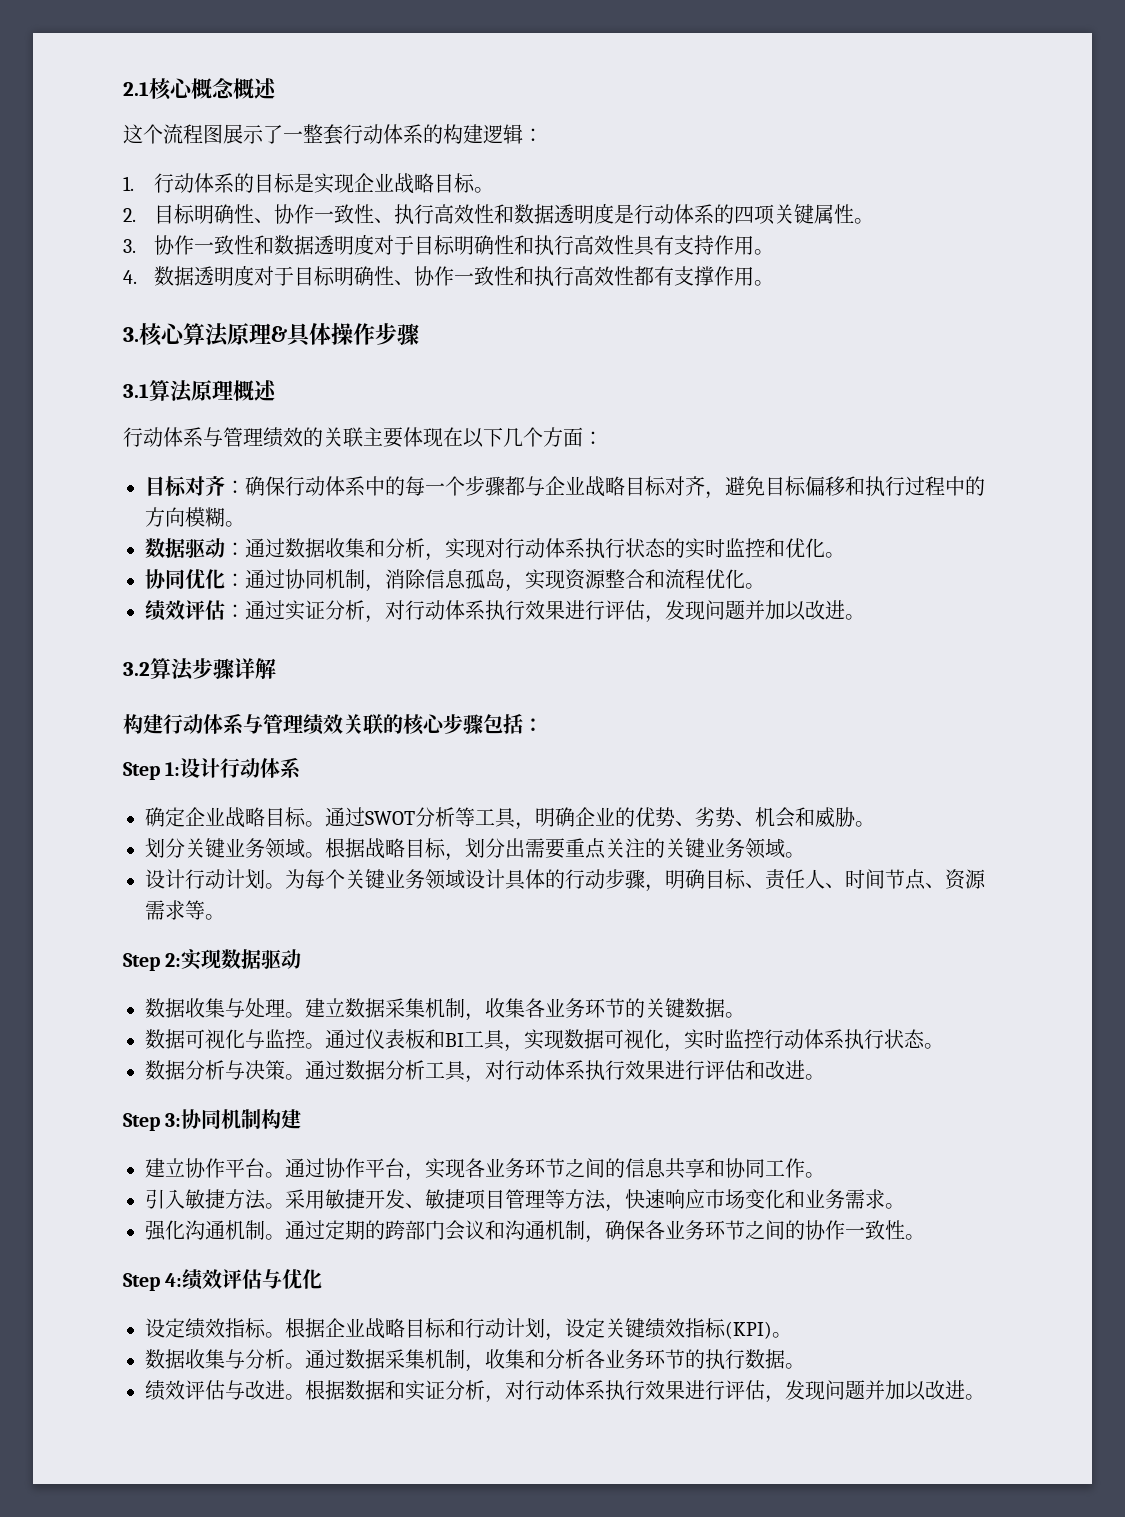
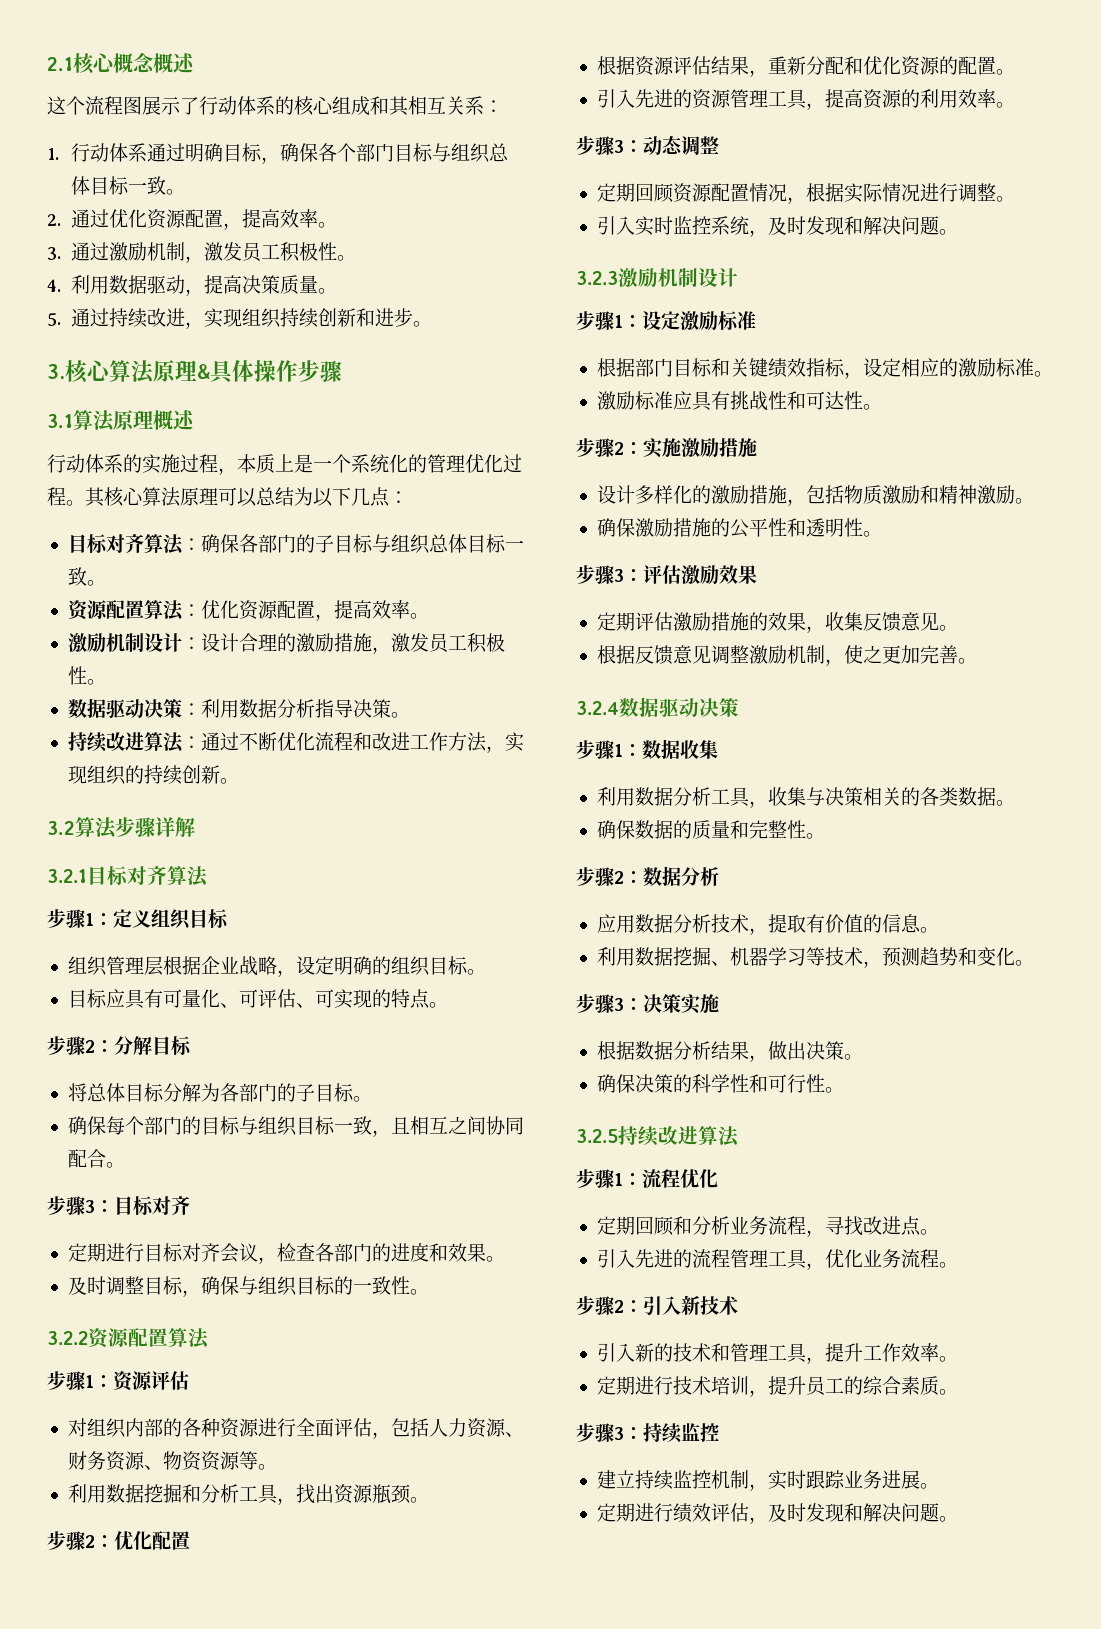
- 这个流程图展示了一整套行动体系的构建逻辑：
+ 这个流程图展示了行动体系的核心组成和其相互关系：
- 1.行动体系的目标是实现企业战略目标。
- 2.目标明确性、协作一致性、执行高效性和数据透明度是行动体系的四项关键属性。
- 3.协作一致性和数据透明度对于目标明确性和执行高效性具有支持作用。
- 4.数据透明度对于目标明确性、协作一致性和执行高效性都有支撑作用。
+ 1.行动体系通过明确目标，确保各个部门目标与组织总体目标一致。
+ 2.通过优化资源配置，提高效率。
+ 3.通过激励机制，激发员工积极性。
+ 4.利用数据驱动，提高决策质量。
+ 5.通过持续改进，实现组织持续创新和进步。
- 行动体系与管理绩效的关联主要体现在以下几个方面：
- 目标对齐：确保行动体系中的每一个步骤都与企业战略目标对齐，避免目标偏移和执行过程中的方向模糊。
- 数据驱动：通过数据收集和分析，实现对行动体系执行状态的实时监控和优化。
- 协同优化：通过协同机制，消除信息孤岛，实现资源整合和流程优化。
- 绩效评估：通过实证分析，对行动体系执行效果进行评估，发现问题并加以改进。
+ 行动体系的实施过程，本质上是一个系统化的管理优化过程。其核心算法原理可以总结为以下几点：
+ 目标对齐算法：确保各部门的子目标与组织总体目标一致。
+ 资源配置算法：优化资源配置，提高效率。
+ 激励机制设计：设计合理的激励措施，激发员工积极性。
+ 数据驱动决策：利用数据分析指导决策。
+ 持续改进算法：通过不断优化流程和改进工作方法，实现组织的持续创新。
- 构建行动体系与管理绩效关联的核心步骤包括：
- Step 1:设计行动体系
- 确定企业战略目标。通过SWOT分析等工具，明确企业的优势、劣势、机会和威胁。
- 划分关键业务领域。根据战略目标，划分出需要重点关注的关键业务领域。
- 设计行动计划。为每个关键业务领域设计具体的行动步骤，明确目标、责任人、时间节点、资源需求等。
- Step 2:实现数据驱动
- 数据收集与处理。建立数据采集机制，收集各业务环节的关键数据。
- 数据可视化与监控。通过仪表板和BI工具，实现数据可视化，实时监控行动体系执行状态。
- 数据分析与决策。通过数据分析工具，对行动体系执行效果进行评估和改进。
- Step 3:协同机制构建
- 建立协作平台。通过协作平台，实现各业务环节之间的信息共享和协同工作。
- 引入敏捷方法。采用敏捷开发、敏捷项目管理等方法，快速响应市场变化和业务需求。
- 强化沟通机制。通过定期的跨部门会议和沟通机制，确保各业务环节之间的协作一致性。
- Step 4:绩效评估与优化
- 设定绩效指标。根据企业战略目标和行动计划，设定关键绩效指标(KPI)。
- 数据收集与分析。通过数据采集机制，收集和分析各业务环节的执行数据。
- 绩效评估与改进。根据数据和实证分析，对行动体系执行效果进行评估，发现问题并加以改进。
+ 3.2.1目标对齐算法
+ 步骤1：定义组织目标
+ 组织管理层根据企业战略，设定明确的组织目标。
+ 目标应具有可量化、可评估、可实现的特点。
+ 步骤2：分解目标
+ 将总体目标分解为各部门的子目标。
+ 确保每个部门的目标与组织目标一致，且相互之间协同配合。
+ 步骤3：目标对齐
+ 定期进行目标对齐会议，检查各部门的进度和效果。
+ 及时调整目标，确保与组织目标的一致性。
+ 3.2.2资源配置算法
+ 步骤1：资源评估
+ 对组织内部的各种资源进行全面评估，包括人力资源、财务资源、物资资源等。
+ 利用数据挖掘和分析工具，找出资源瓶颈。
+ 步骤2：优化配置
+ 根据资源评估结果，重新分配和优化资源的配置。
+ 引入先进的资源管理工具，提高资源的利用效率。
+ 步骤3：动态调整
+ 定期回顾资源配置情况，根据实际情况进行调整。
+ 引入实时监控系统，及时发现和解决问题。
+ 3.2.3激励机制设计
+ 步骤1：设定激励标准
+ 根据部门目标和关键绩效指标，设定相应的激励标准。
+ 激励标准应具有挑战性和可达性。
+ 步骤2：实施激励措施
+ 设计多样化的激励措施，包括物质激励和精神激励。
+ 确保激励措施的公平性和透明性。
+ 步骤3：评估激励效果
+ 定期评估激励措施的效果，收集反馈意见。
+ 根据反馈意见调整激励机制，使之更加完善。
+ 3.2.4数据驱动决策
+ 步骤1：数据收集
+ 利用数据分析工具，收集与决策相关的各类数据。
+ 确保数据的质量和完整性。
+ 步骤2：数据分析
+ 应用数据分析技术，提取有价值的信息。
+ 利用数据挖掘、机器学习等技术，预测趋势和变化。
+ 步骤3：决策实施
+ 根据数据分析结果，做出决策。
+ 确保决策的科学性和可行性。
+ 3.2.5持续改进算法
+ 步骤1：流程优化
+ 定期回顾和分析业务流程，寻找改进点。
+ 引入先进的流程管理工具，优化业务流程。
+ 步骤2：引入新技术
+ 引入新的技术和管理工具，提升工作效率。
+ 定期进行技术培训，提升员工的综合素质。
+ 步骤3：持续监控
+ 建立持续监控机制，实时跟踪业务进展。
+ 定期进行绩效评估，及时发现和解决问题。

